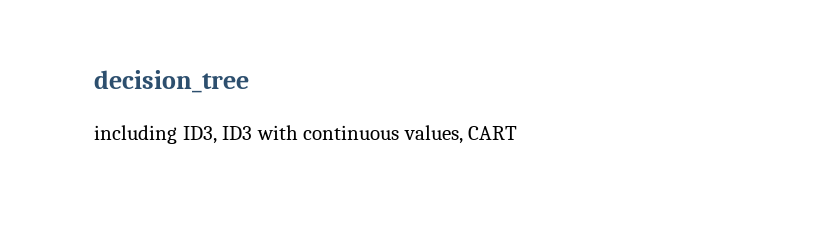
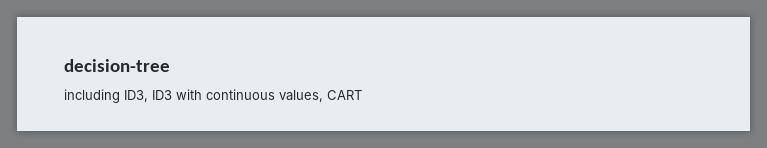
- decision_tree
+ decision-tree

